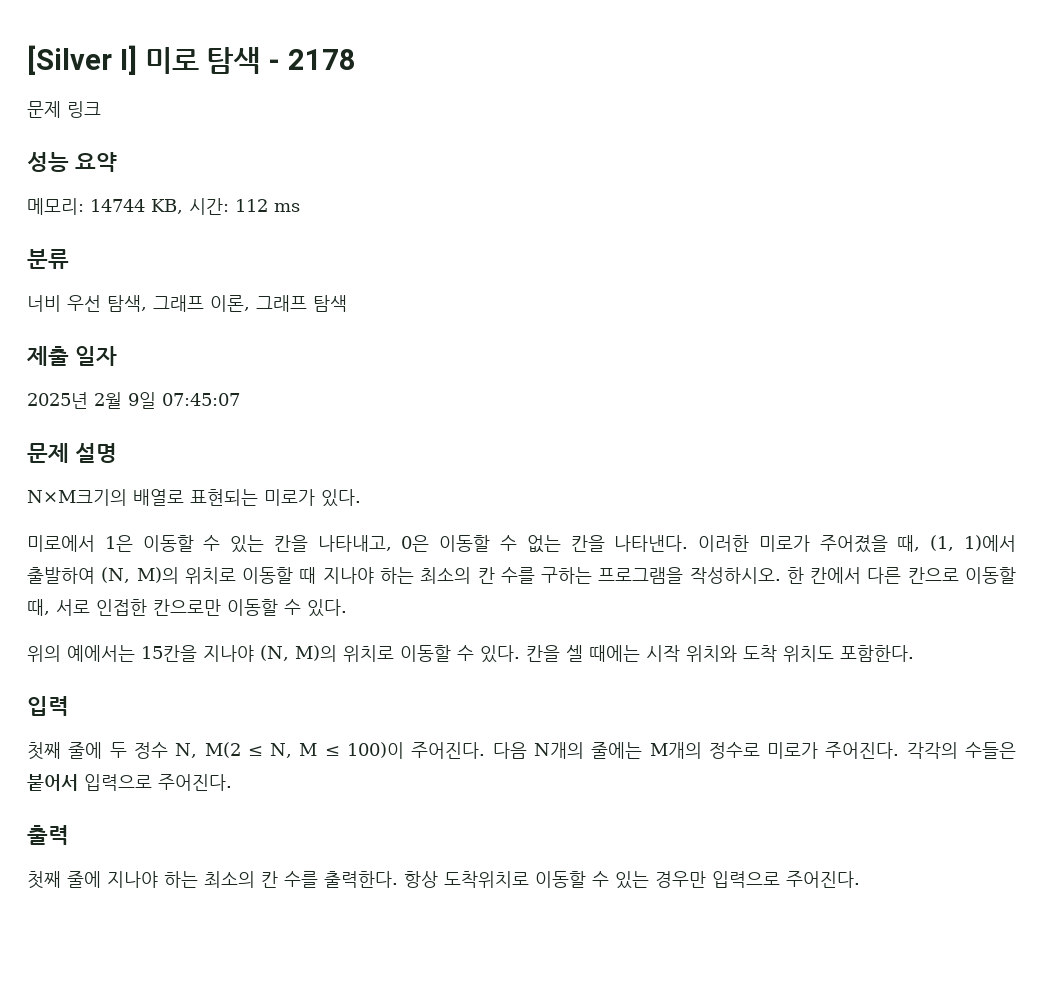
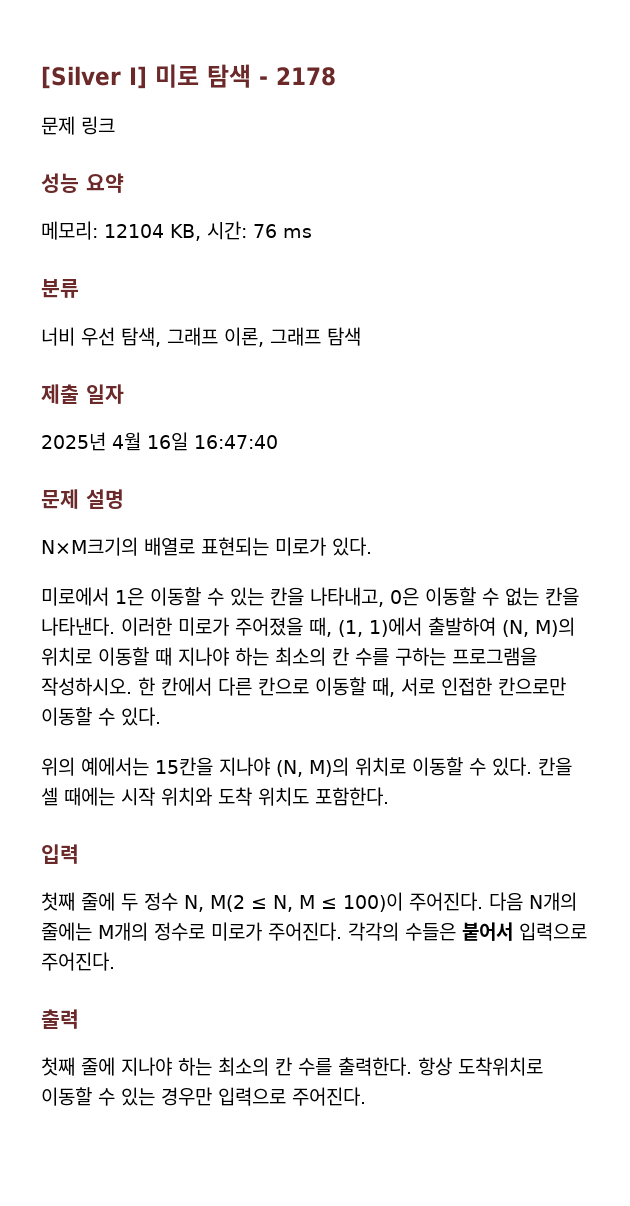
- 메모리: 14744 KB, 시간: 112 ms
+ 메모리: 12104 KB, 시간: 76 ms
- 2025년 2월 9일 07:45:07
+ 2025년 4월 16일 16:47:40

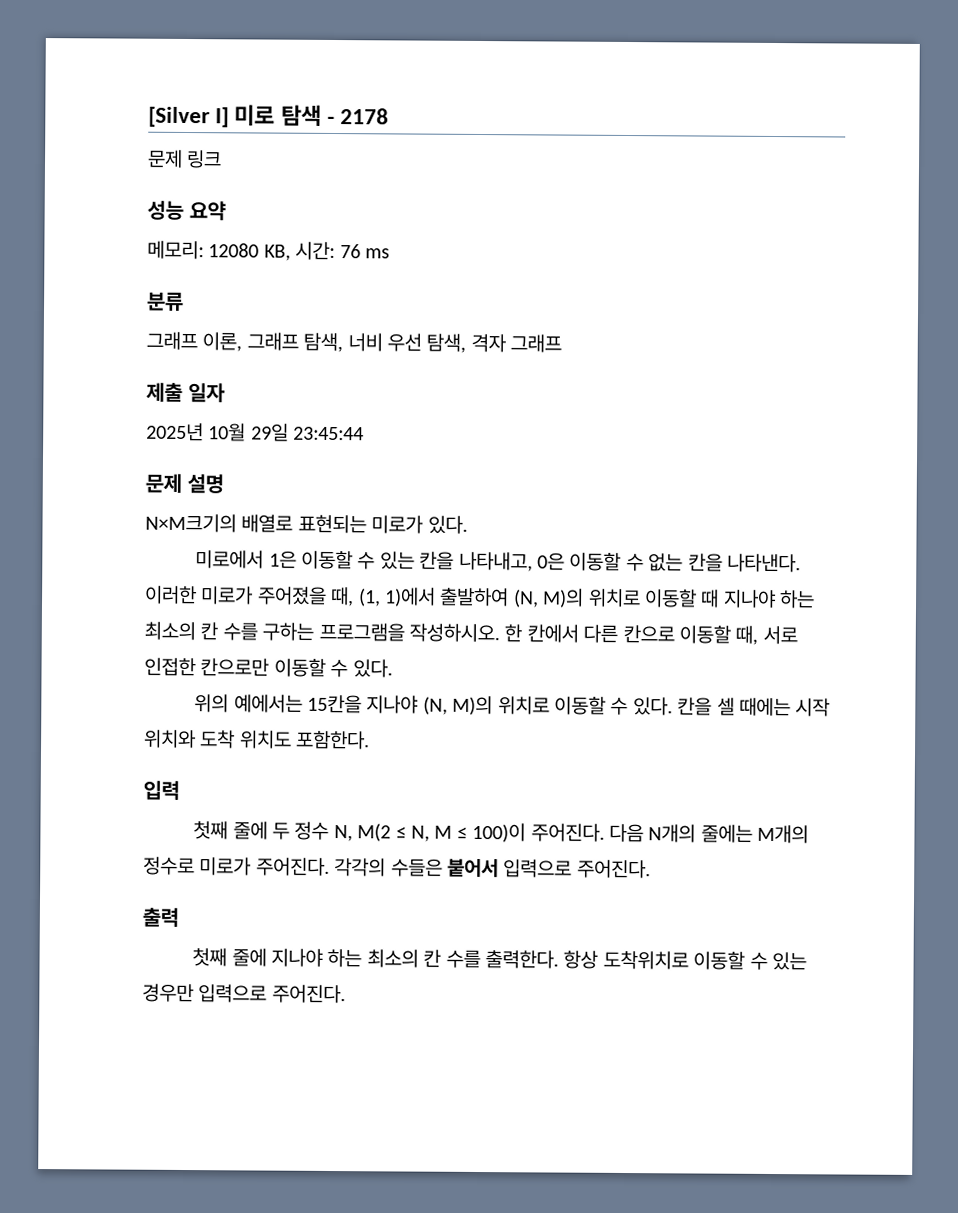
- 메모리: 12104 KB, 시간: 76 ms
+ 메모리: 12080 KB, 시간: 76 ms
- 너비 우선 탐색, 그래프 이론, 그래프 탐색
+ 그래프 이론, 그래프 탐색, 너비 우선 탐색, 격자 그래프
- 2025년 4월 16일 16:47:40
+ 2025년 10월 29일 23:45:44

